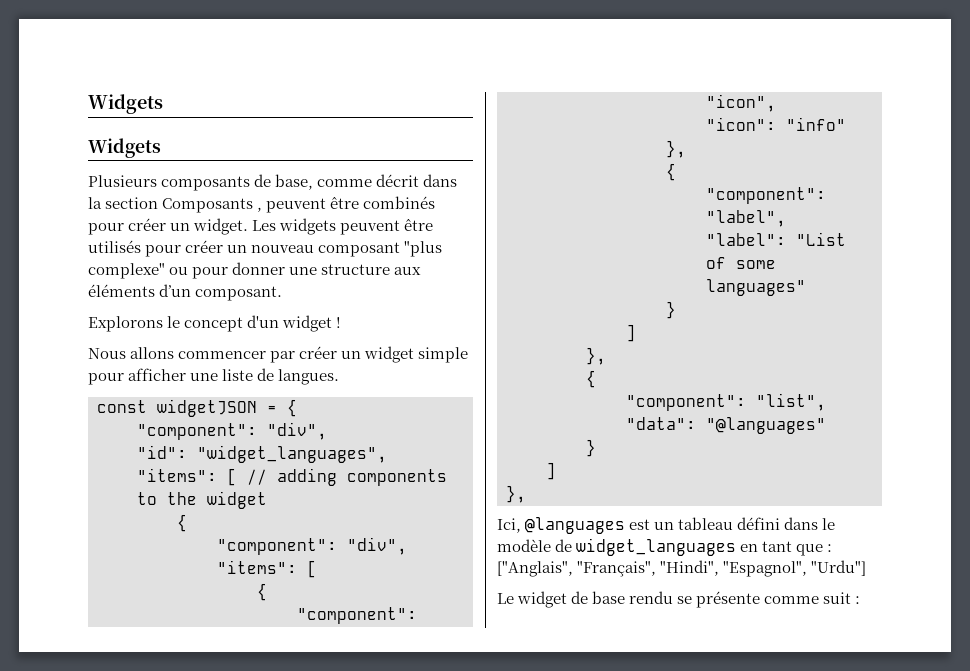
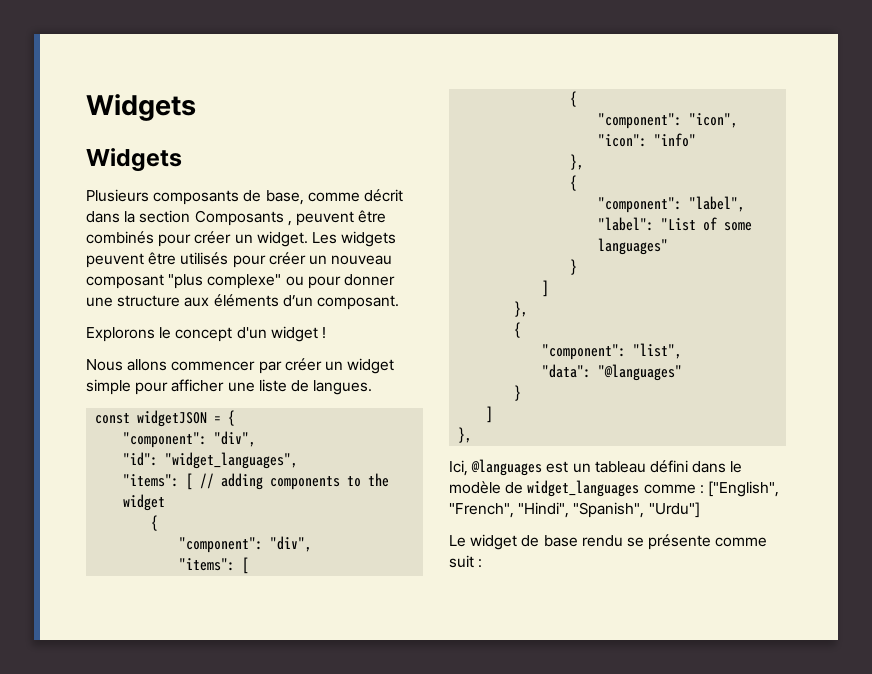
- Ici, @languages est un tableau défini dans le modèle de widget_languages en tant que : ["Anglais", "Français", "Hindi", "Espagnol", "Urdu"]
+ Ici, @languages est un tableau défini dans le modèle de widget_languages comme : ["English", "French", "Hindi", "Spanish", "Urdu"]

